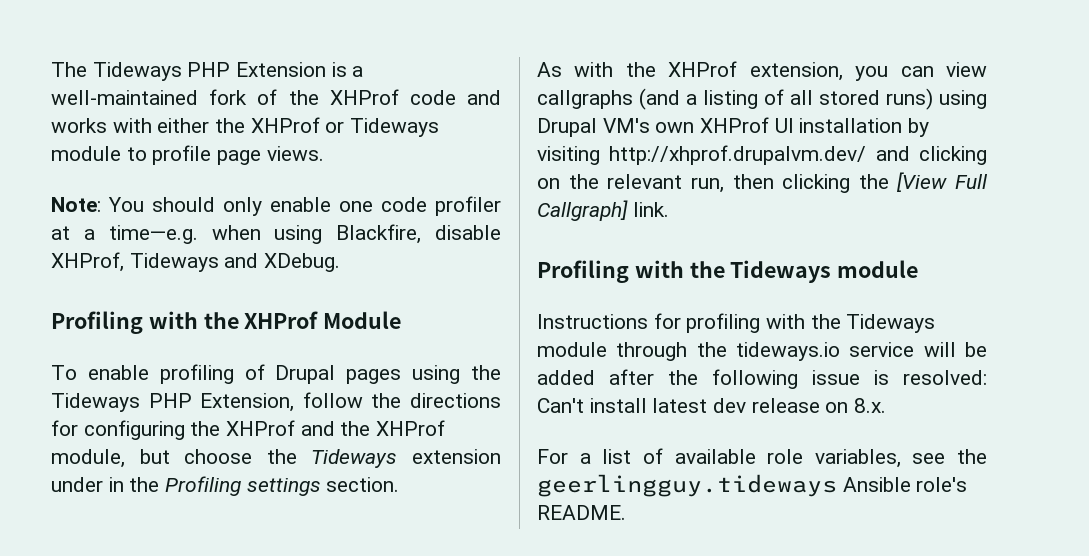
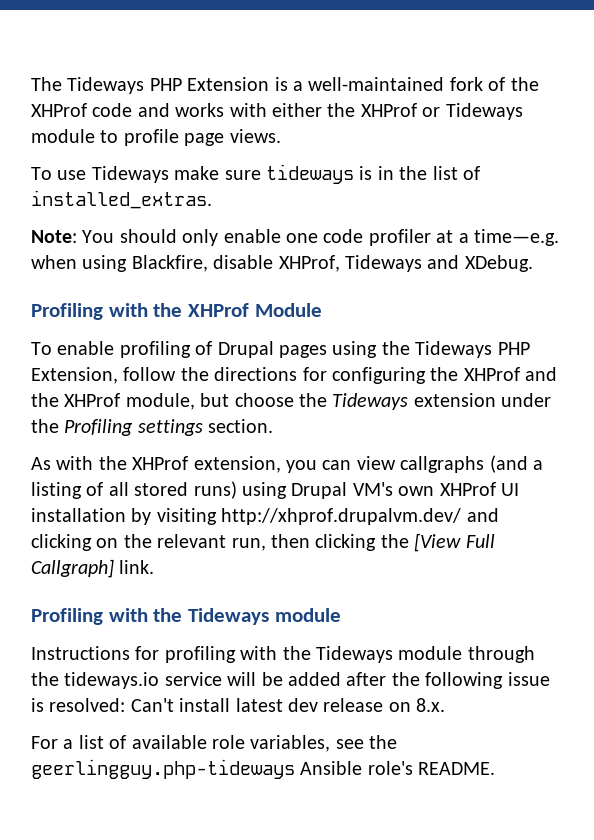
+ To use Tideways make sure tideways is in the list of installed_extras.
- To enable profiling of Drupal pages using the Tideways PHP Extension, follow the directions for configuring the XHProf and the XHProf module, but choose the Tideways extension under in the Profiling settings section.
+ To enable profiling of Drupal pages using the Tideways PHP Extension, follow the directions for configuring the XHProf and the XHProf module, but choose the Tideways extension under the Profiling settings section.
- For a list of available role variables, see the geerlingguy.tideways Ansible role's README.
+ For a list of available role variables, see the geerlingguy.php-tideways Ansible role's README.

